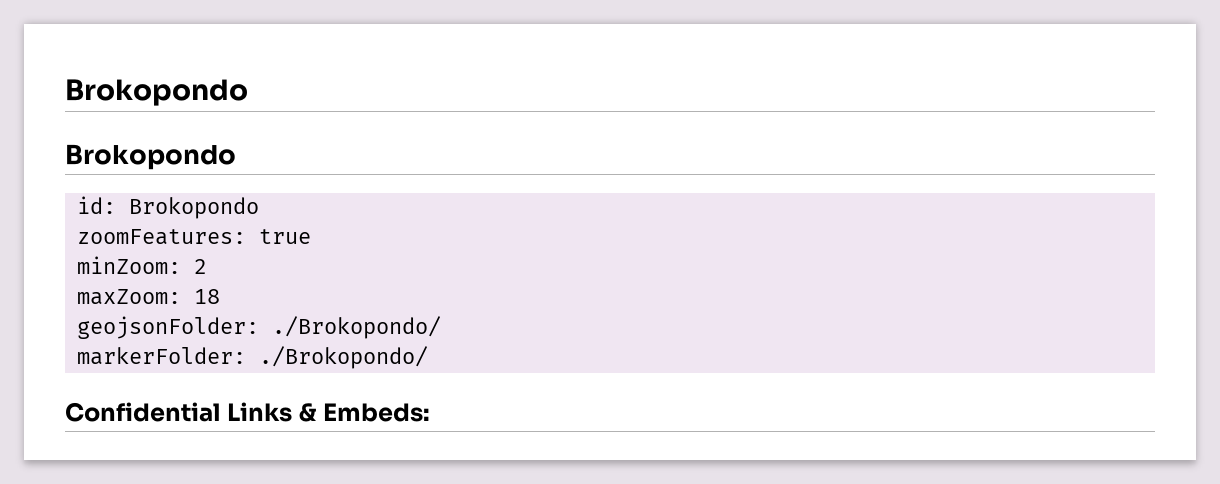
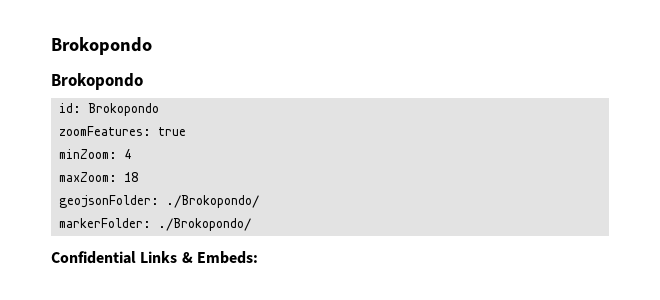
- minZoom: 2
+ minZoom: 4

